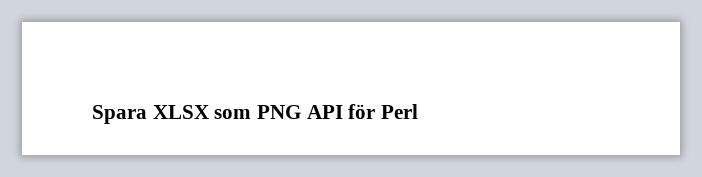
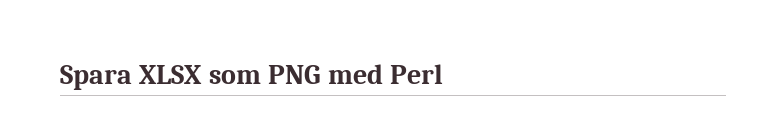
- Spara XLSX som PNG API för Perl
+ Spara XLSX som PNG med Perl

